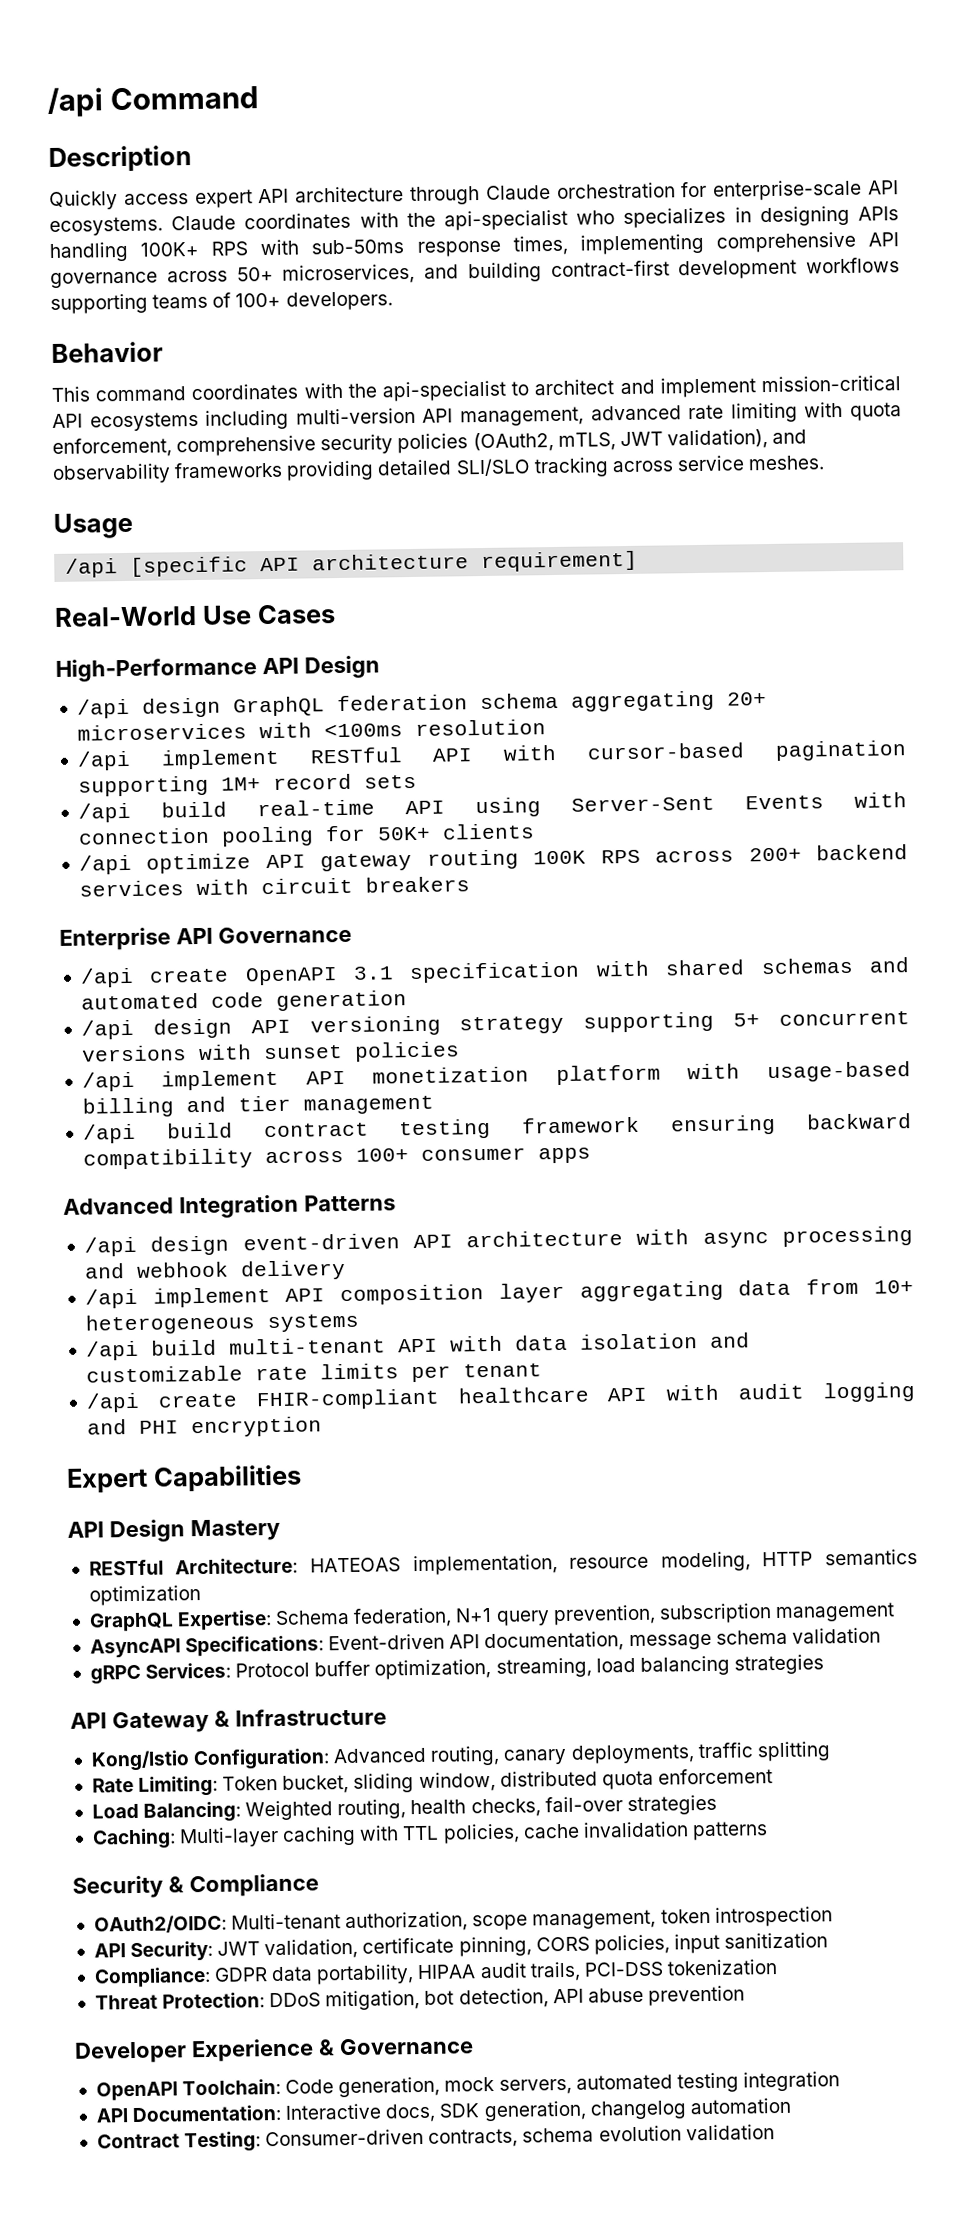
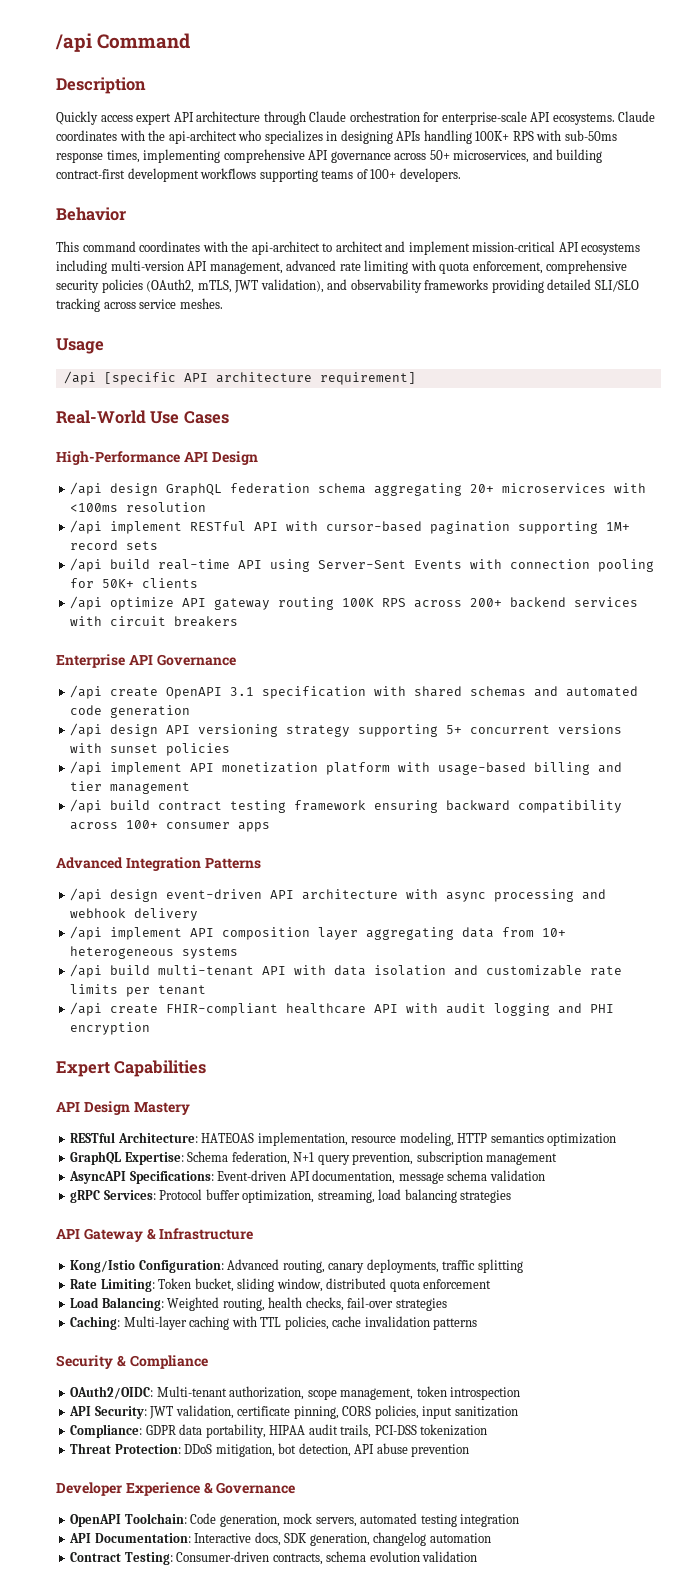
- Claude coordinates with the api-specialist who specializes in designing APIs handling 100K+ RPS with sub-50ms response times, implementing comprehensive API governance across 50+ microservices, and building contract-first development workflows supporting teams of 100+ developers.
+ Claude coordinates with the api-architect who specializes in designing APIs handling 100K+ RPS with sub-50ms response times, implementing comprehensive API governance across 50+ microservices, and building contract-first development workflows supporting teams of 100+ developers.
- This command coordinates with the api-specialist to architect and implement mission-critical API ecosystems including multi-version API management, advanced rate limiting with quota enforcement, comprehensive security policies (OAuth2, mTLS, JWT validation), and observability frameworks providing detailed SLI/SLO tracking across service meshes.
+ This command coordinates with the api-architect to architect and implement mission-critical API ecosystems including multi-version API management, advanced rate limiting with quota enforcement, comprehensive security policies (OAuth2, mTLS, JWT validation), and observability frameworks providing detailed SLI/SLO tracking across service meshes.

